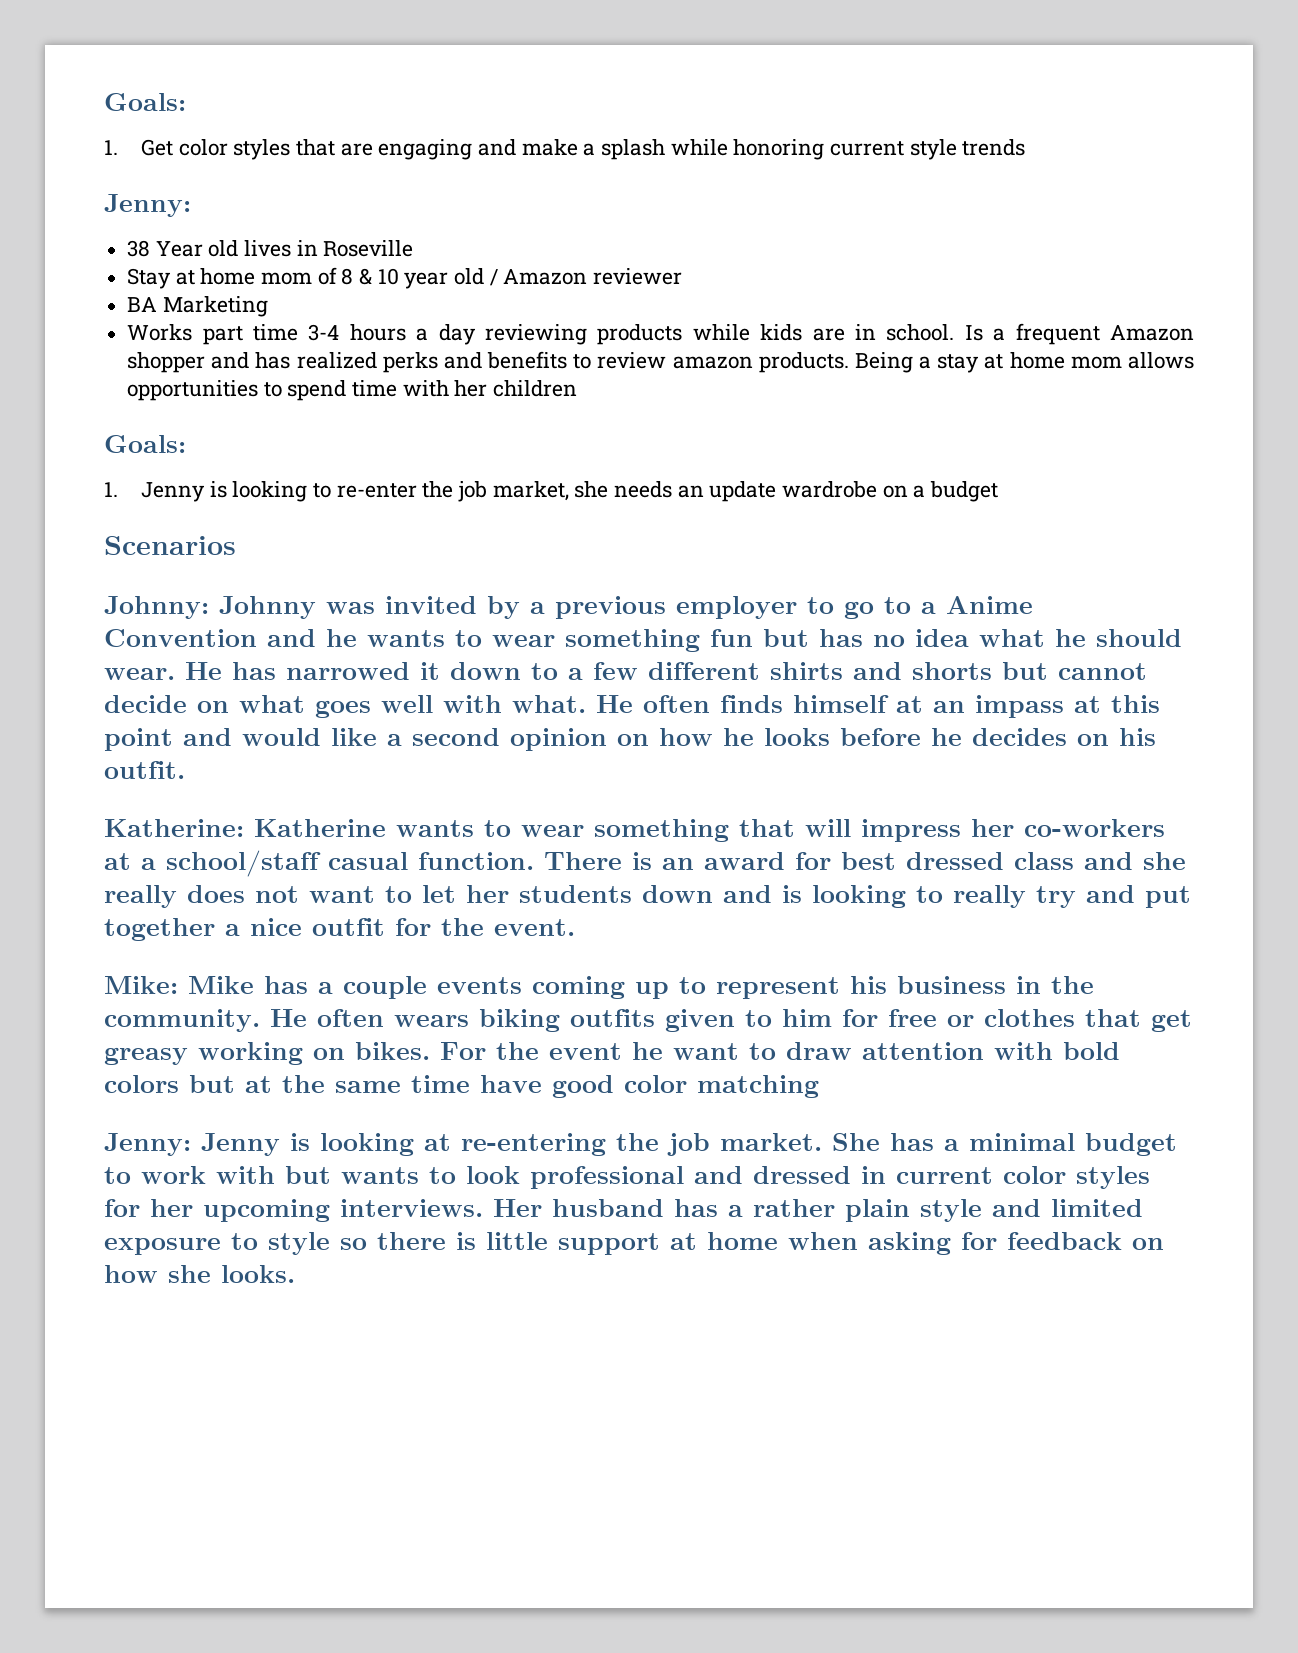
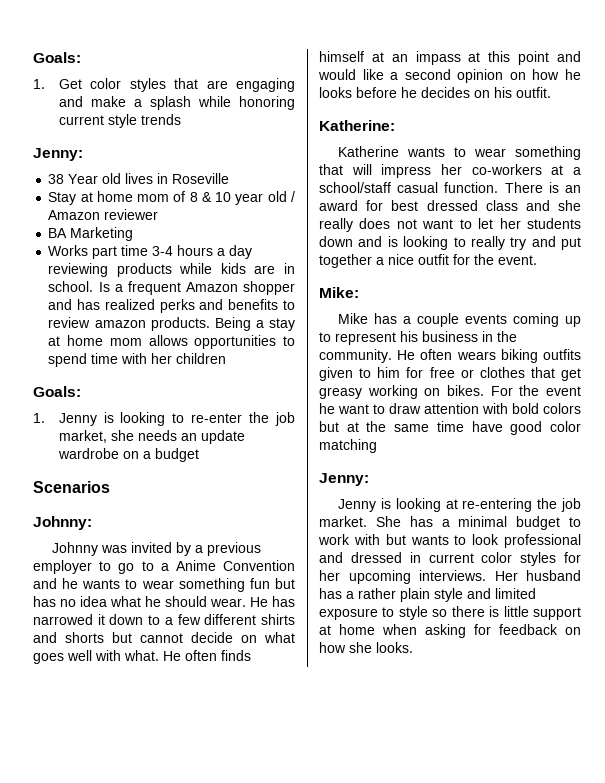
- Johnny: Johnny was invited by a previous employer to go to a Anime Convention and he wants to wear something fun but has no idea what he should wear.
+ Johnny:
+ Johnny was invited by a previous employer to go to a Anime Convention and he wants to wear something fun but has no idea what he should wear.
- Katherine: Katherine wants to wear something that will impress her co-workers at a school/staff casual function.
+ Katherine:
+ Katherine wants to wear something that will impress her co-workers at a school/staff casual function.
- Mike: Mike has a couple events coming up to represent his business in the community.
+ Mike:
+ Mike has a couple events coming up to represent his business in the community.
  For the event he want to draw attention with bold colors but at the same time have good color matching
- Jenny: Jenny is looking at re-entering the job market.
+ Jenny:
+ Jenny is looking at re-entering the job market.

